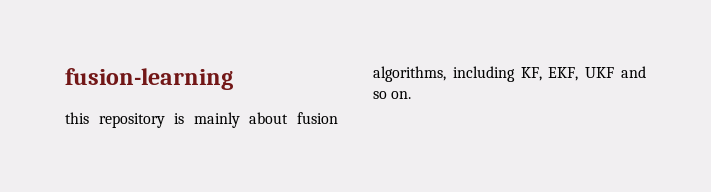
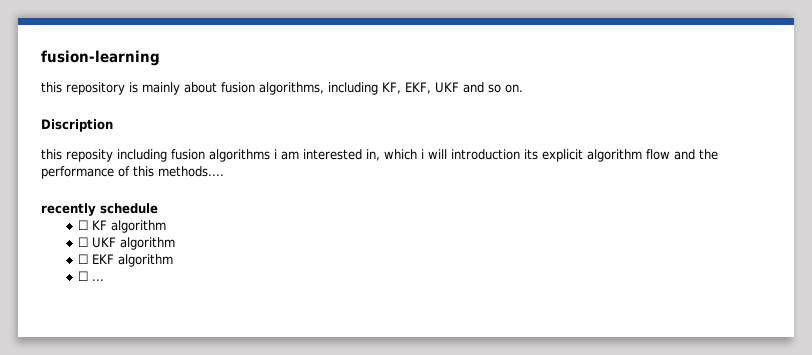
+ Discription
+ this reposity including fusion algorithms i am interested in, which i will introduction its explicit algorithm flow and the performance of this methods....
+ recently schedule
+ ☐ KF algorithm
+ ☐ UKF algorithm
+ ☐ EKF algorithm
+ ☐ ...

